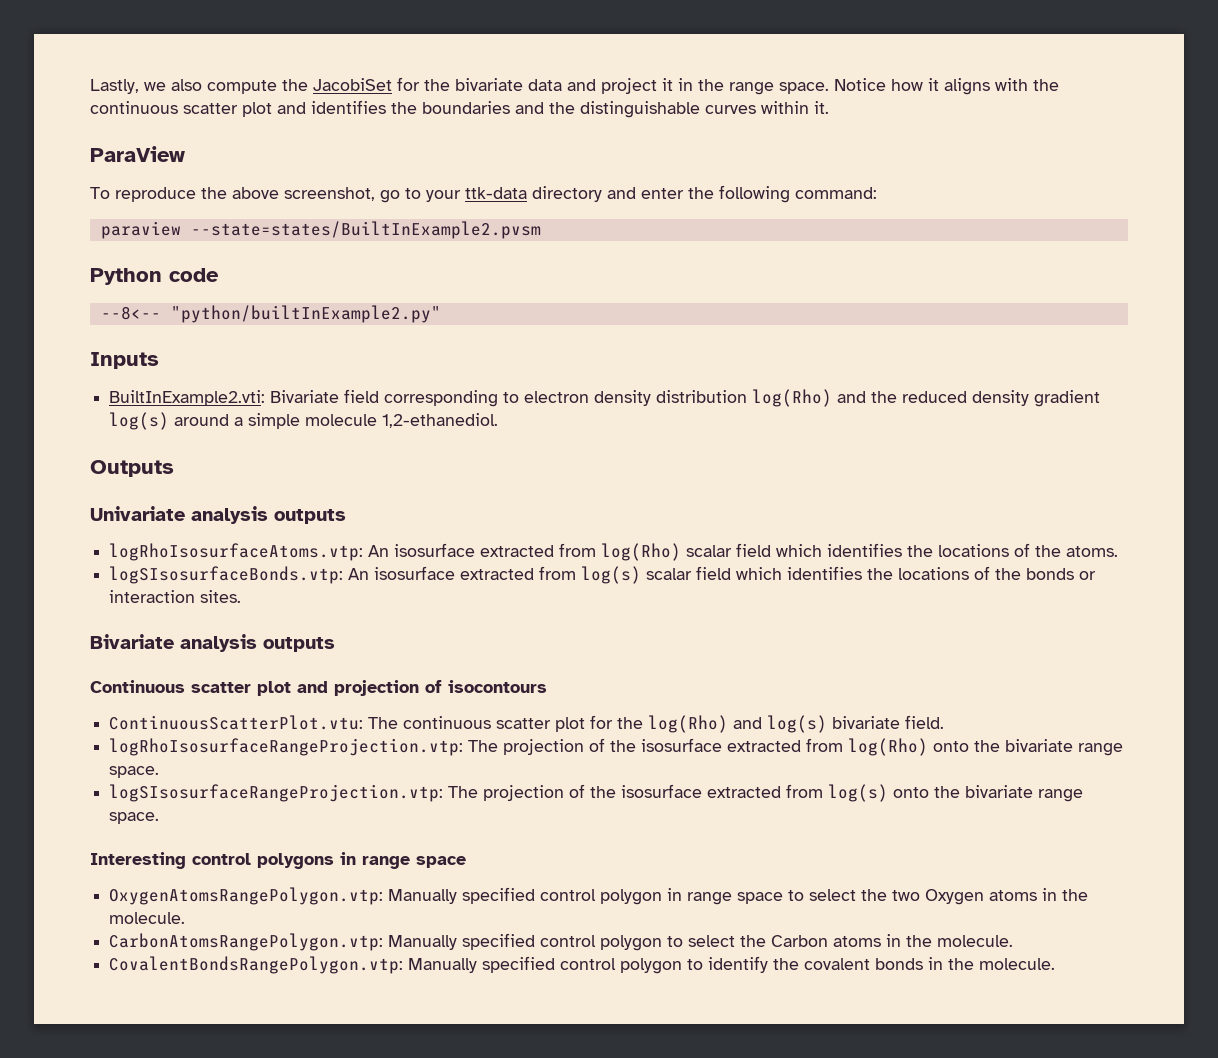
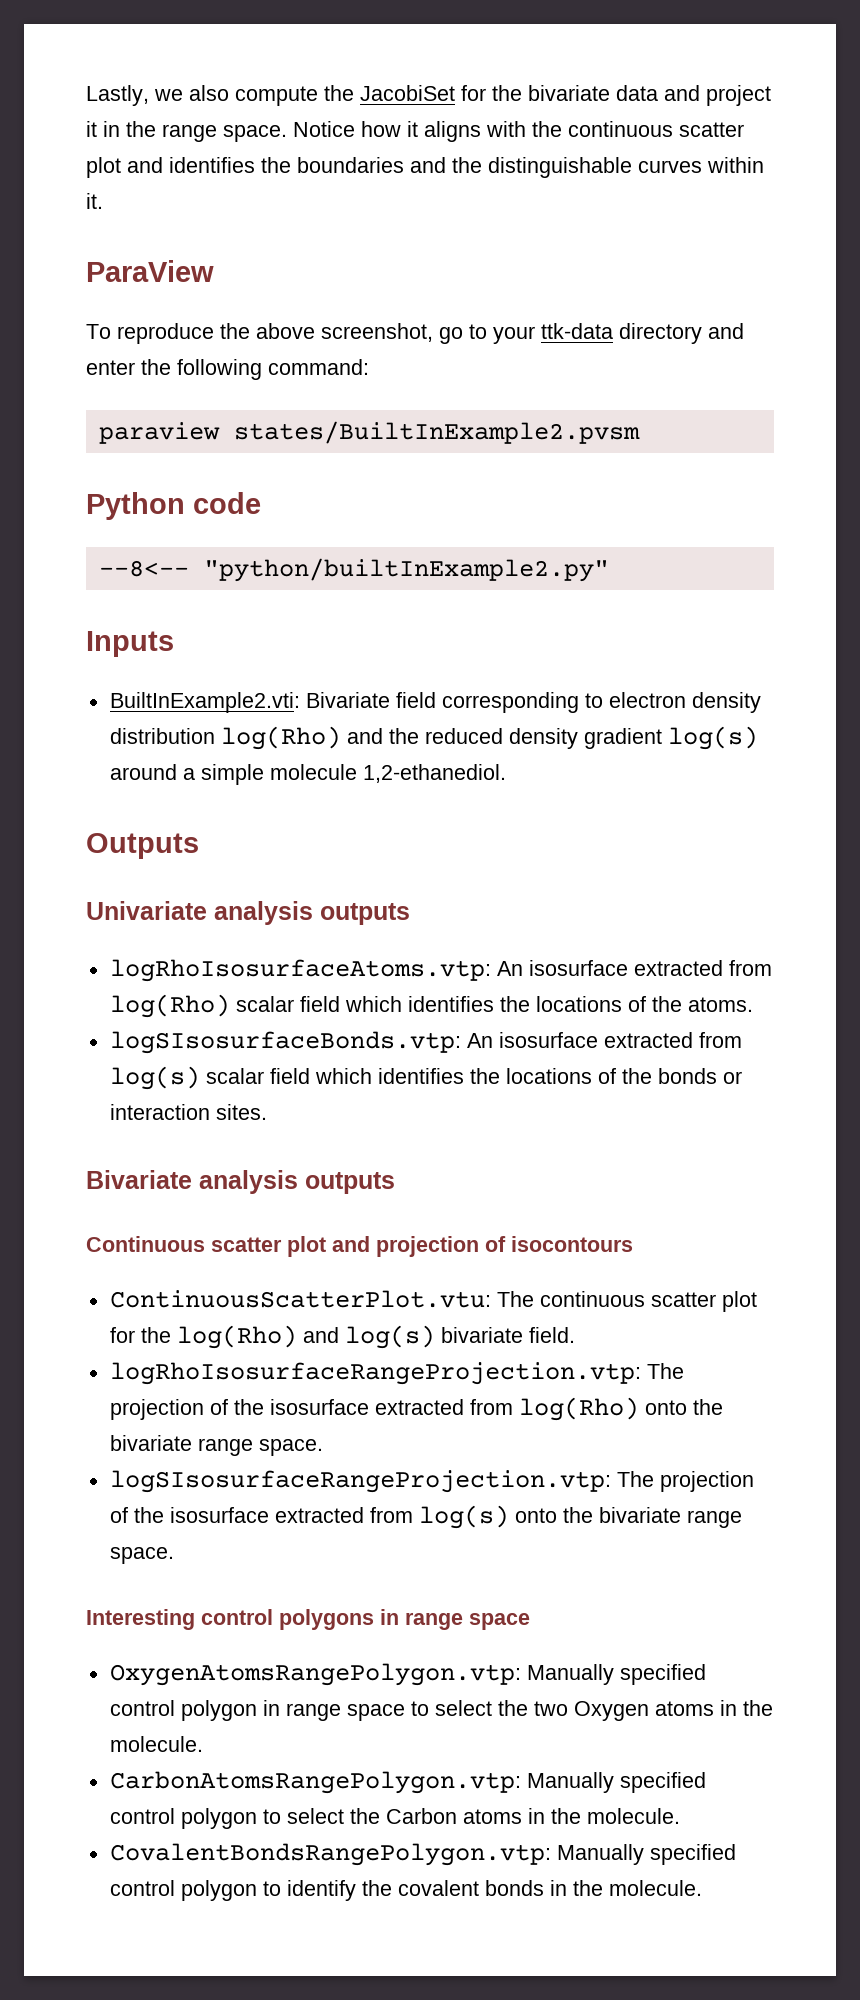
- paraview --state=states/BuiltInExample2.pvsm
+ paraview states/BuiltInExample2.pvsm

